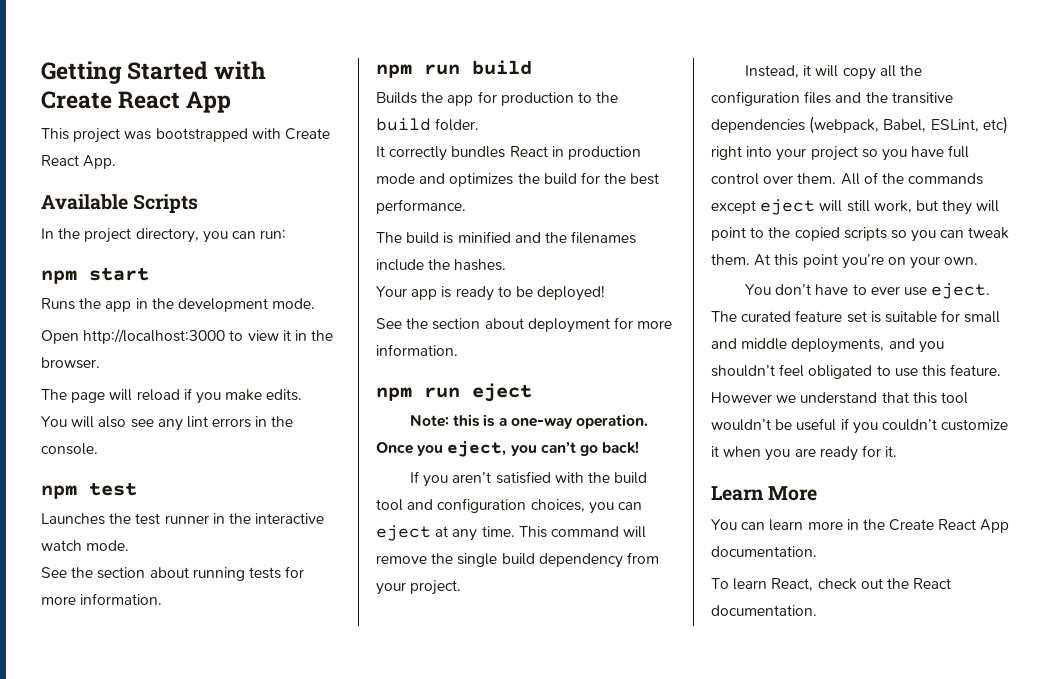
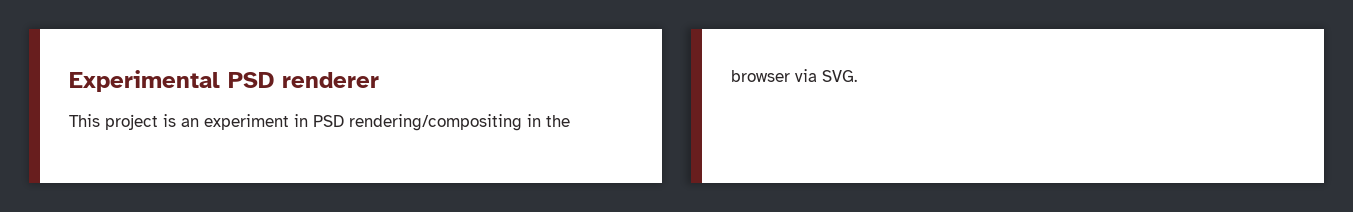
- Getting Started with Create React App
- This project was bootstrapped with Create React App.
- Available Scripts
- In the project directory, you can run:
- npm start
- Runs the app in the development mode.
- Open http://localhost:3000 to view it in the browser.
- The page will reload if you make edits.
- You will also see any lint errors in the console.
- npm test
- Launches the test runner in the interactive watch mode.
- See the section about running tests for more information.
- npm run build
- Builds the app for production to the build folder.
- It correctly bundles React in production mode and optimizes the build for the best performance.
- The build is minified and the filenames include the hashes.
- Your app is ready to be deployed!
- See the section about deployment for more information.
- npm run eject
- Note: this is a one-way operation. Once you eject, you can’t go back!
- If you aren’t satisfied with the build tool and configuration choices, you can eject at any time. This command will remove the single build dependency from your project.
- Instead, it will copy all the configuration files and the transitive dependencies (webpack, Babel, ESLint, etc) right into your project so you have full control over them. All of the commands except eject will still work, but they will point to the copied scripts so you can tweak them. At this point you’re on your own.
- You don’t have to ever use eject. The curated feature set is suitable for small and middle deployments, and you shouldn’t feel obligated to use this feature. However we understand that this tool wouldn’t be useful if you couldn’t customize it when you are ready for it.
- Learn More
- You can learn more in the Create React App documentation.
- To learn React, check out the React documentation.
+ Experimental PSD renderer
+ This project is an experiment in PSD rendering/compositing in the browser via SVG.

